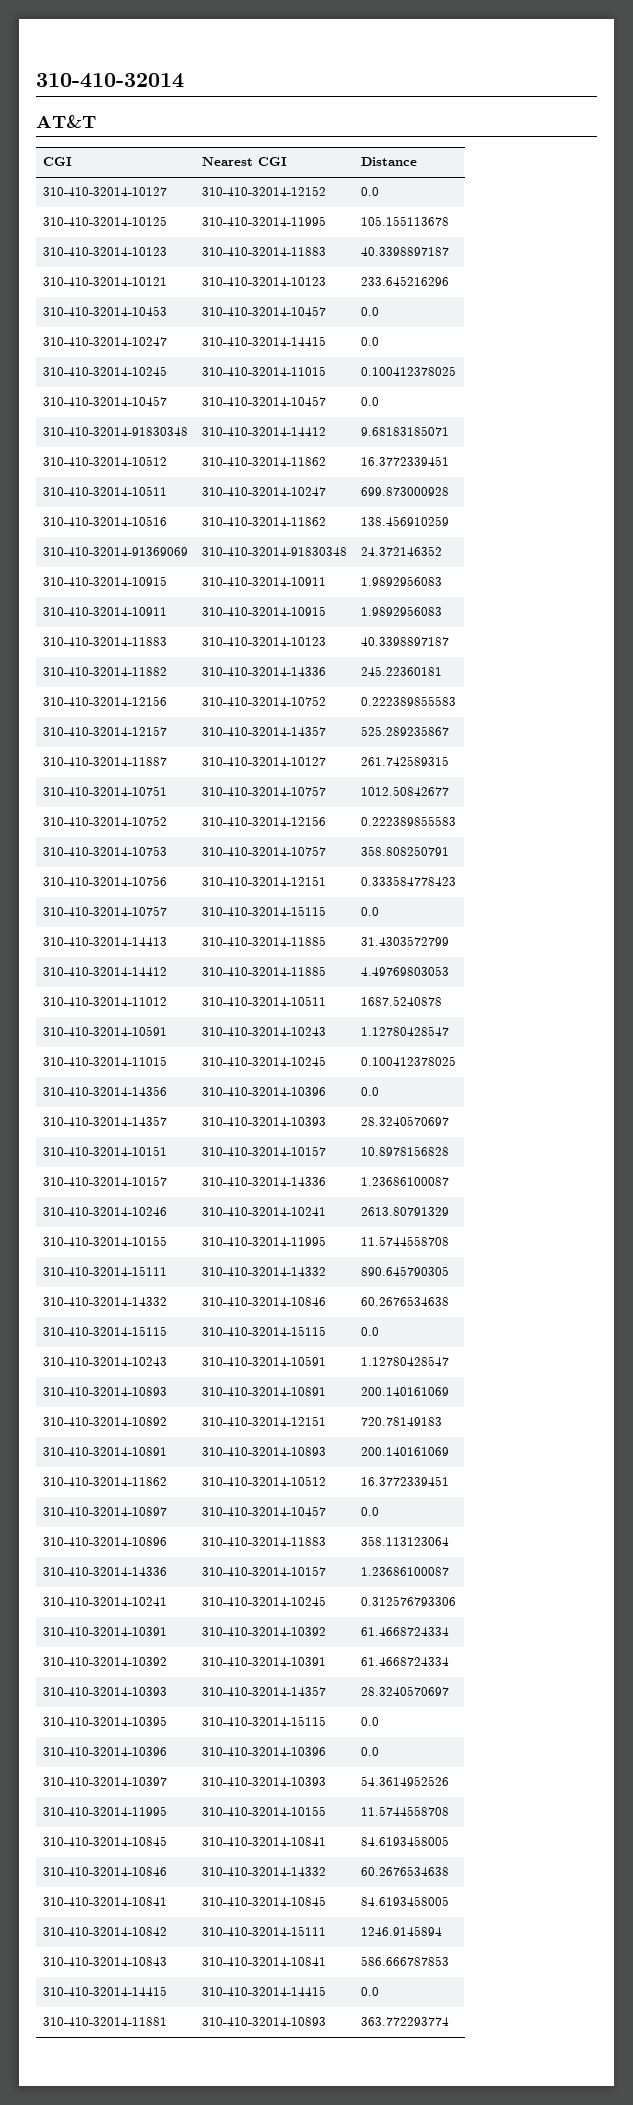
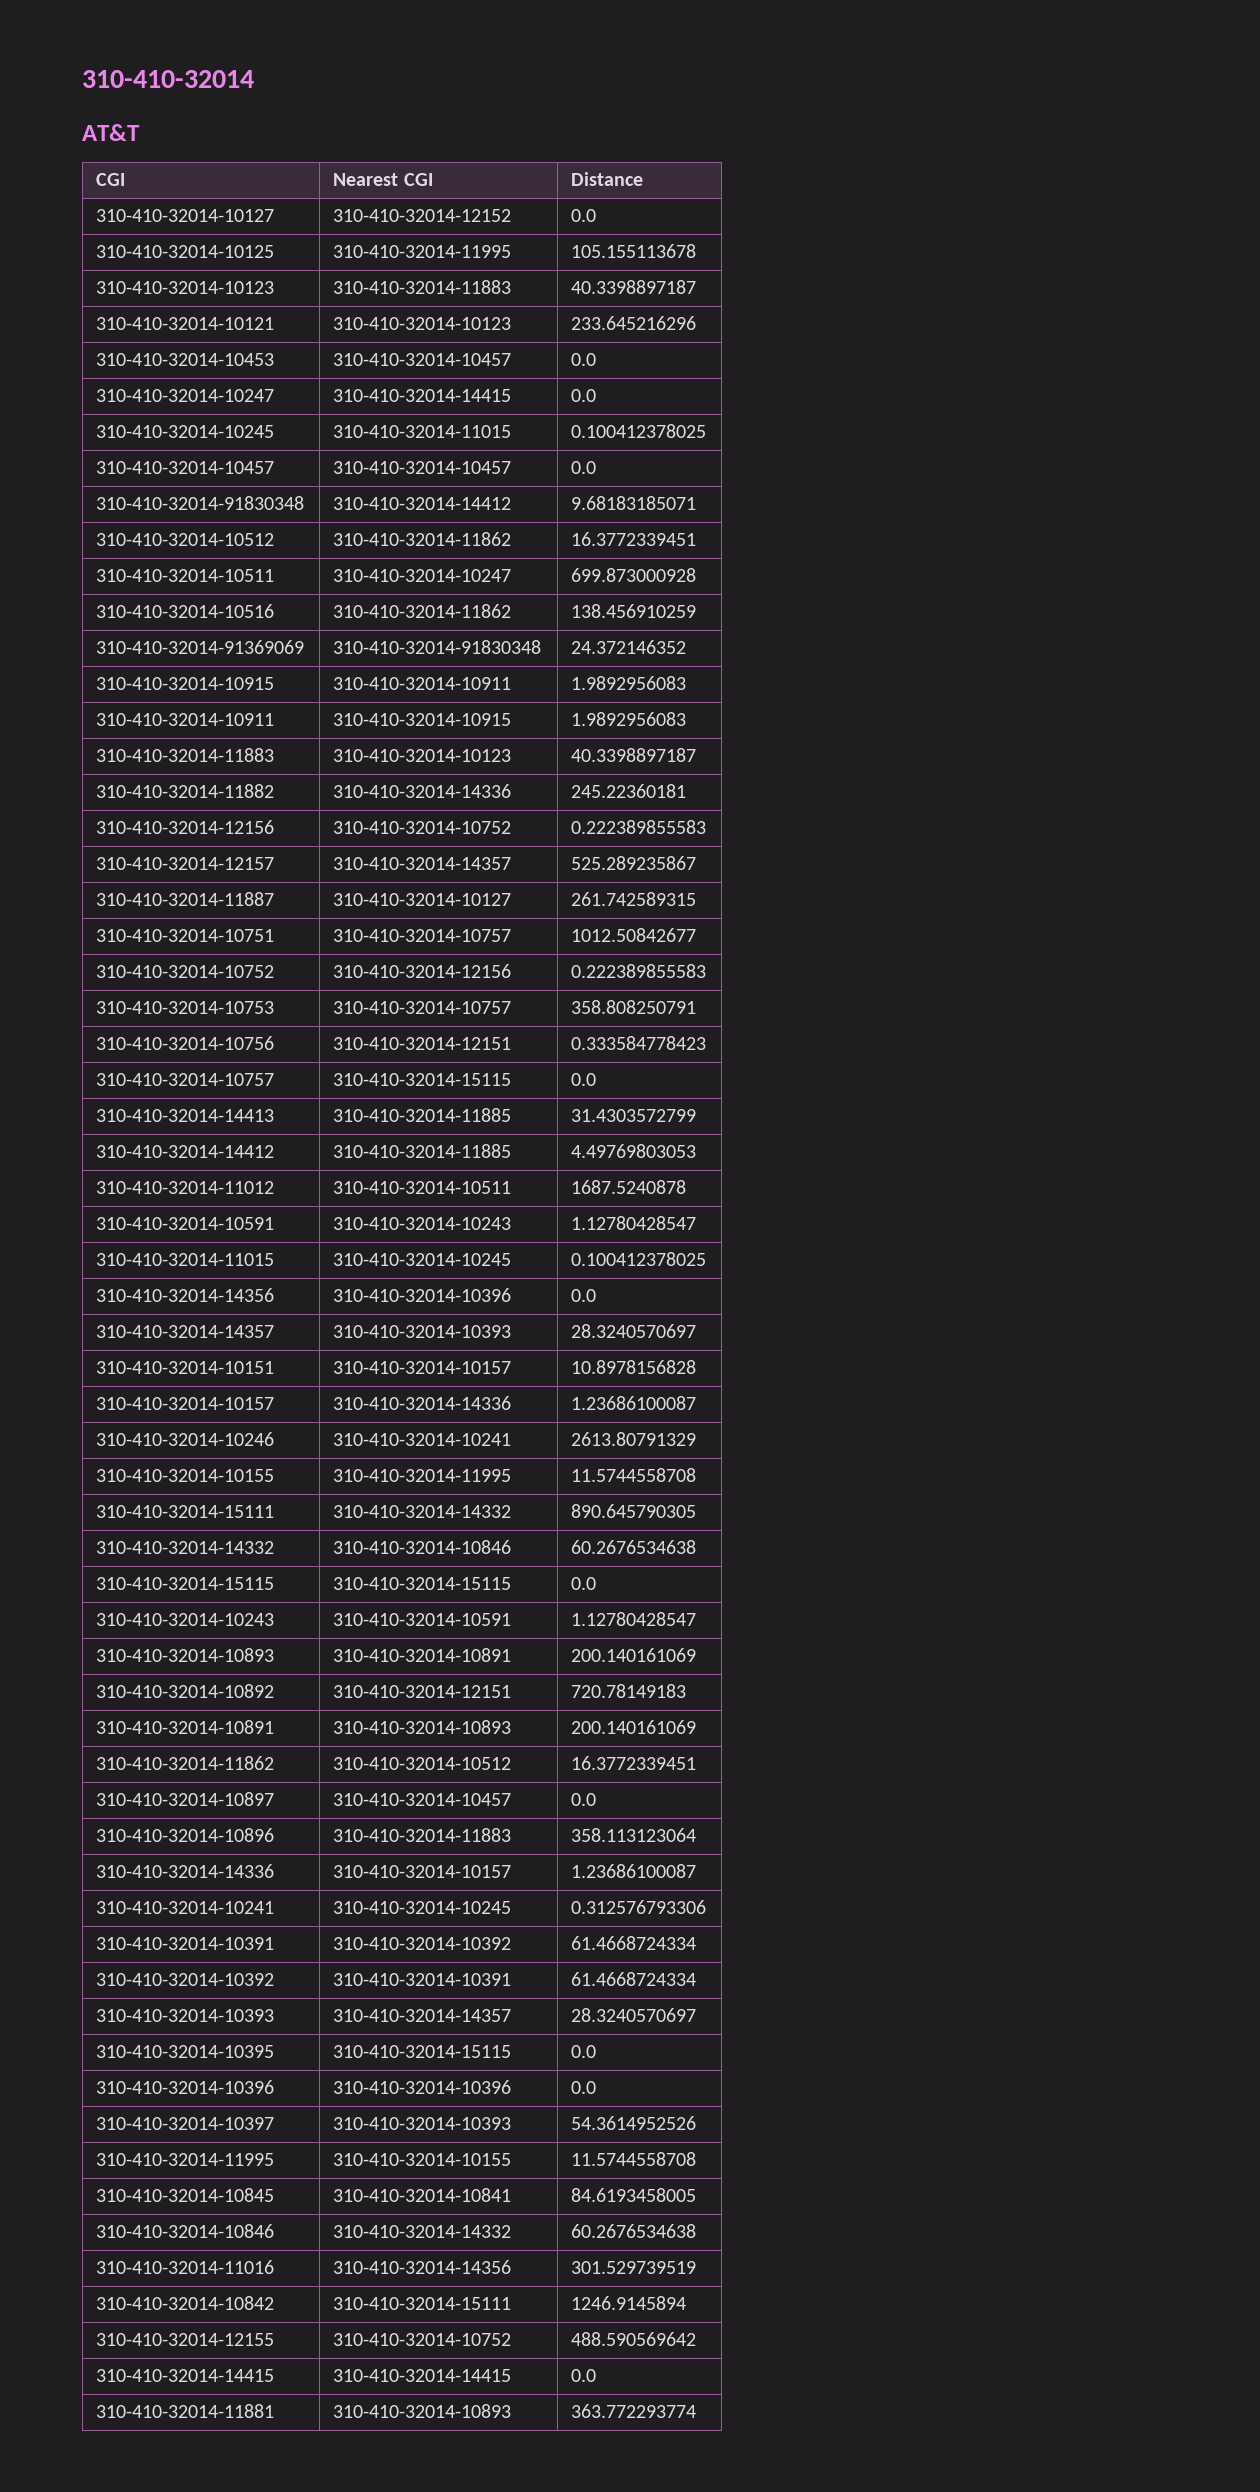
- 310-410-32014-10841 | 310-410-32014-10845 | 84.6193458005
+ 310-410-32014-11016 | 310-410-32014-14356 | 301.529739519
- 310-410-32014-10843 | 310-410-32014-10841 | 586.666787853
+ 310-410-32014-12155 | 310-410-32014-10752 | 488.590569642

